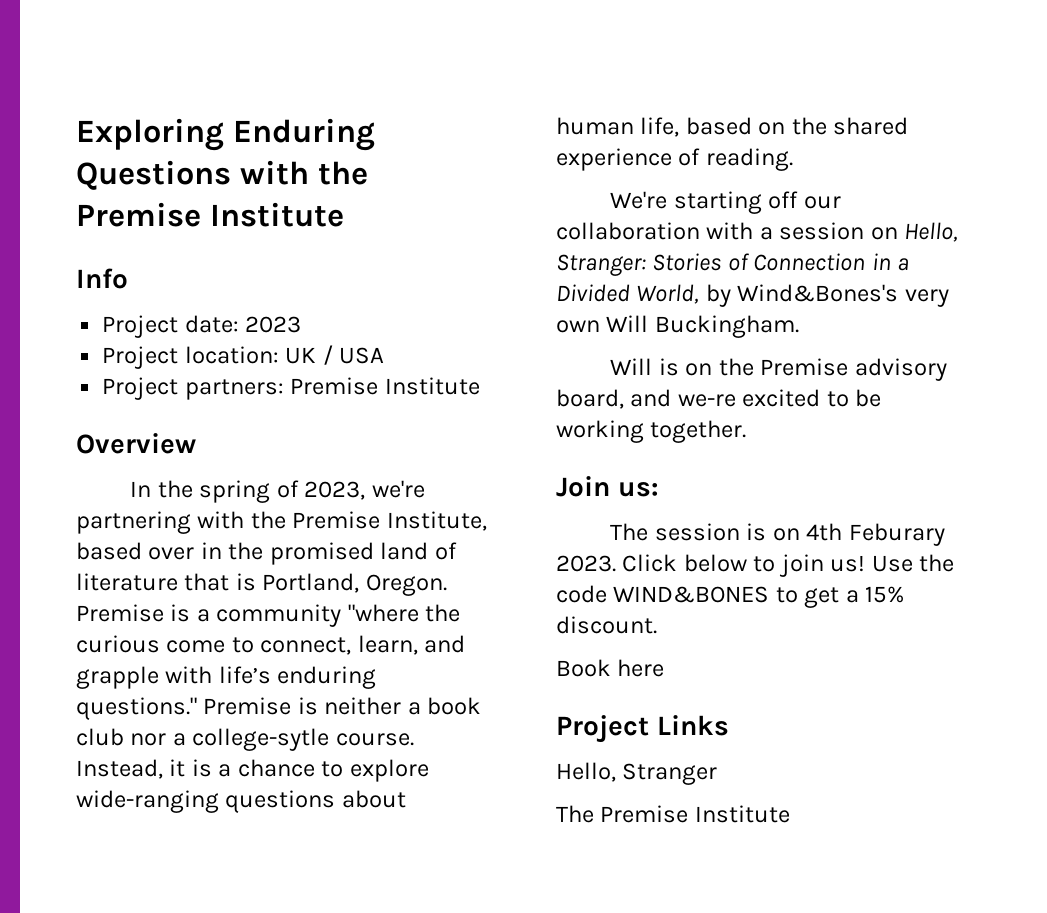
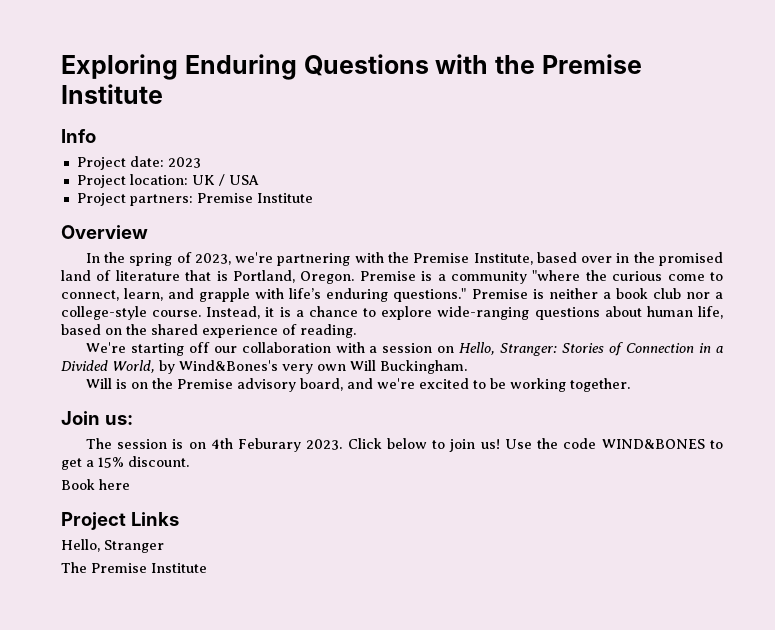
- Premise is neither a book club nor a college-sytle course.
+ Premise is neither a book club nor a college-style course.
- Will is on the Premise advisory board, and we-re excited to be working together.
+ Will is on the Premise advisory board, and we're excited to be working together.

